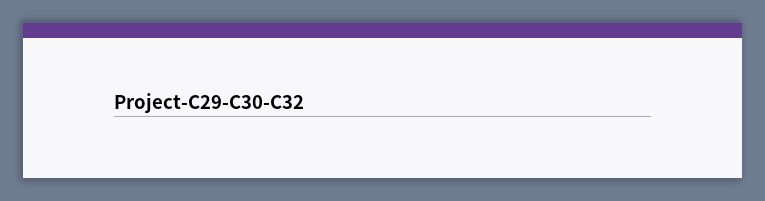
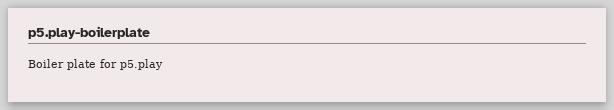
- Project-C29-C30-C32
+ p5.play-boilerplate
+ Boiler plate for p5.play

